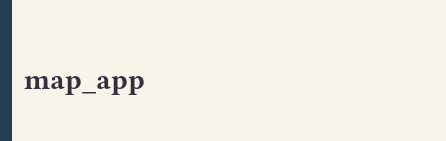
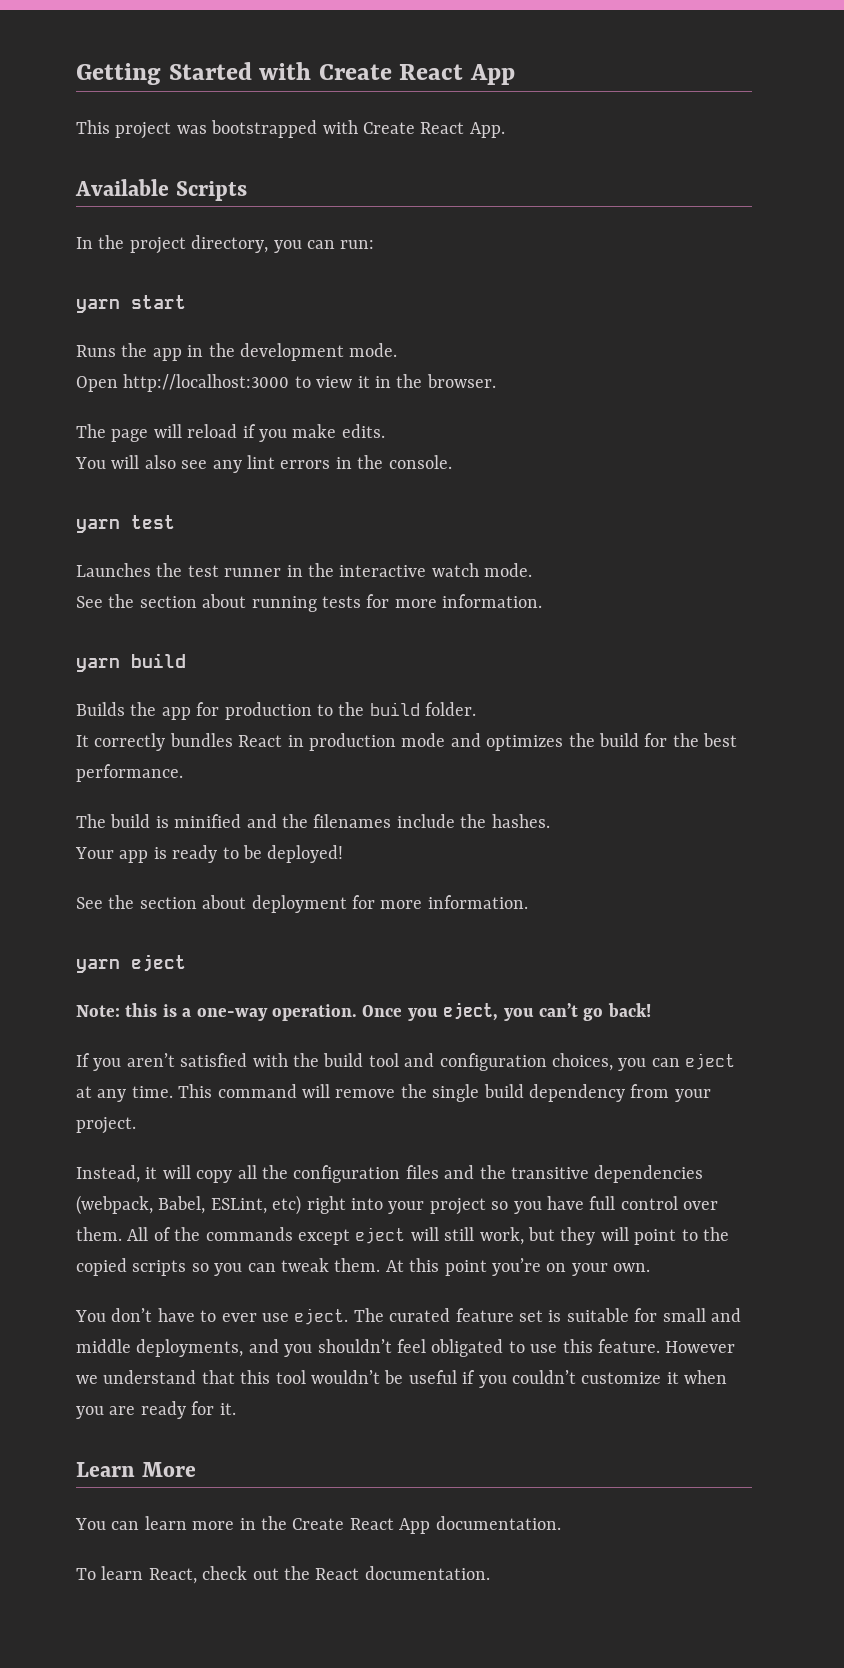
- map_app
+ Getting Started with Create React App
+ This project was bootstrapped with Create React App.
+ Available Scripts
+ In the project directory, you can run:
+ yarn start
+ Runs the app in the development mode.
+ Open http://localhost:3000 to view it in the browser.
+ The page will reload if you make edits.
+ You will also see any lint errors in the console.
+ yarn test
+ Launches the test runner in the interactive watch mode.
+ See the section about running tests for more information.
+ yarn build
+ Builds the app for production to the build folder.
+ It correctly bundles React in production mode and optimizes the build for the best performance.
+ The build is minified and the filenames include the hashes.
+ Your app is ready to be deployed!
+ See the section about deployment for more information.
+ yarn eject
+ Note: this is a one-way operation. Once you eject, you can’t go back!
+ If you aren’t satisfied with the build tool and configuration choices, you can eject at any time. This command will remove the single build dependency from your project.
+ Instead, it will copy all the configuration files and the transitive dependencies (webpack, Babel, ESLint, etc) right into your project so you have full control over them. All of the commands except eject will still work, but they will point to the copied scripts so you can tweak them. At this point you’re on your own.
+ You don’t have to ever use eject. The curated feature set is suitable for small and middle deployments, and you shouldn’t feel obligated to use this feature. However we understand that this tool wouldn’t be useful if you couldn’t customize it when you are ready for it.
+ Learn More
+ You can learn more in the Create React App documentation.
+ To learn React, check out the React documentation.

